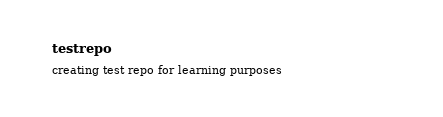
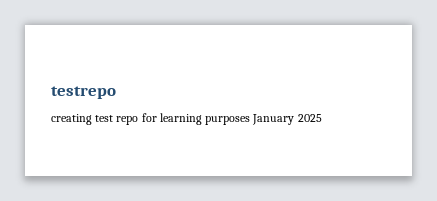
- creating test repo for learning purposes
+ creating test repo for learning purposes January 2025

